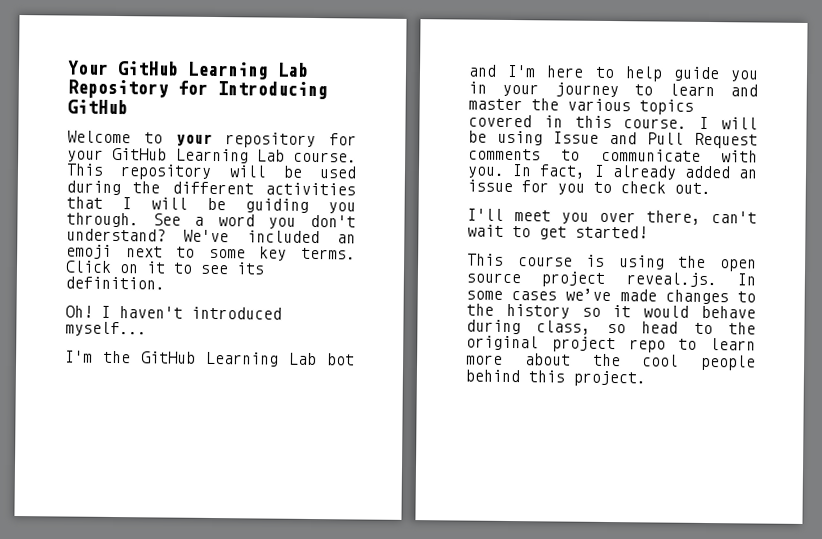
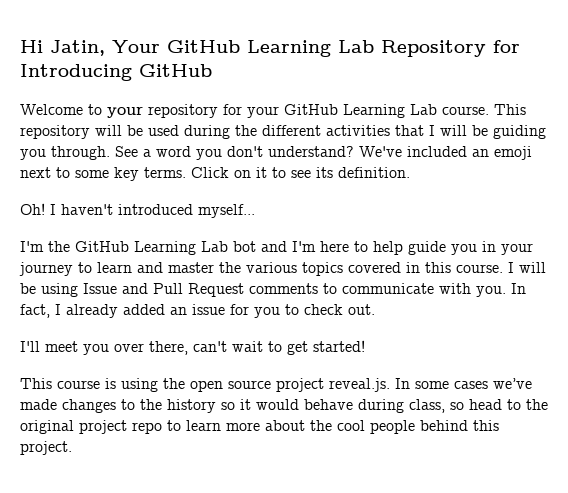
- Your GitHub Learning Lab Repository for Introducing GitHub
+ Hi Jatin, Your GitHub Learning Lab Repository for Introducing GitHub

